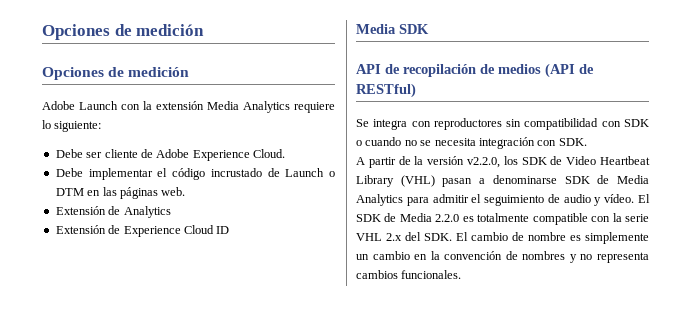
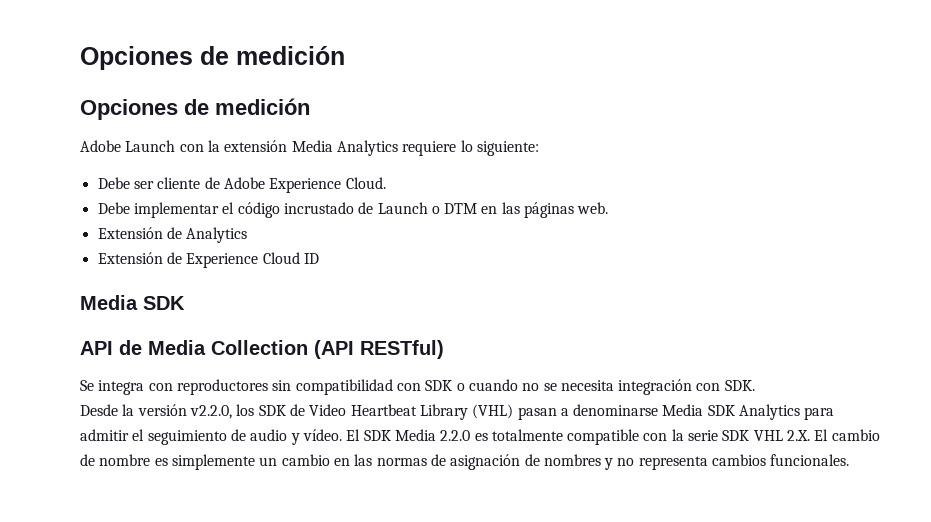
- API de recopilación de medios (API de RESTful)
+ API de Media Collection (API RESTful)
- A partir de la versión v2.2.0, los SDK de Video Heartbeat Library (VHL) pasan a denominarse SDK de Media Analytics para admitir el seguimiento de audio y vídeo.
+ Desde la versión v2.2.0, los SDK de Video Heartbeat Library (VHL) pasan a denominarse Media SDK Analytics para admitir el seguimiento de audio y vídeo.
- El SDK de Media 2.2.0 es totalmente compatible con la serie VHL 2.x del SDK. El cambio de nombre es simplemente un cambio en la convención de nombres y no representa cambios funcionales.
+ El SDK Media 2.2.0 es totalmente compatible con la serie SDK VHL 2.X. El cambio de nombre es simplemente un cambio en las normas de asignación de nombres y no representa cambios funcionales.

